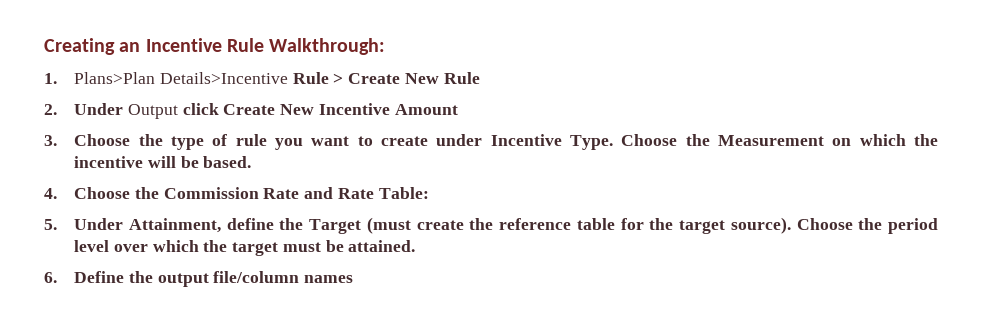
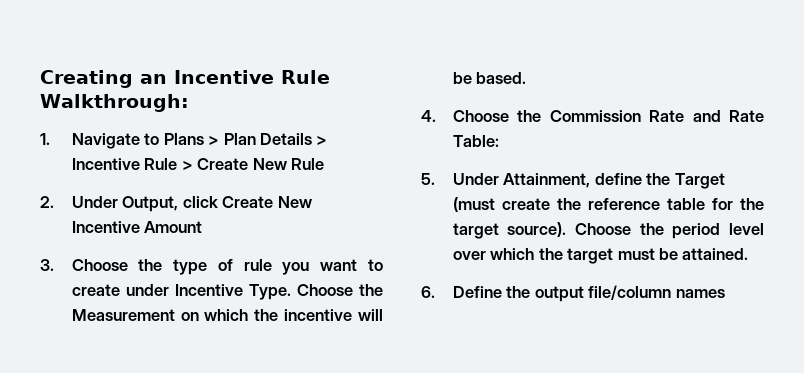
- 1. Plans>Plan Details>Incentive Rule > Create New Rule
+ 1. Navigate to Plans > Plan Details > Incentive Rule > Create New Rule
- 2. Under Output click Create New Incentive Amount
+ 2. Under Output, click Create New Incentive Amount

